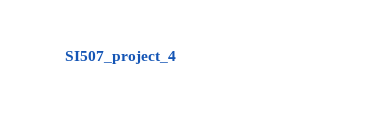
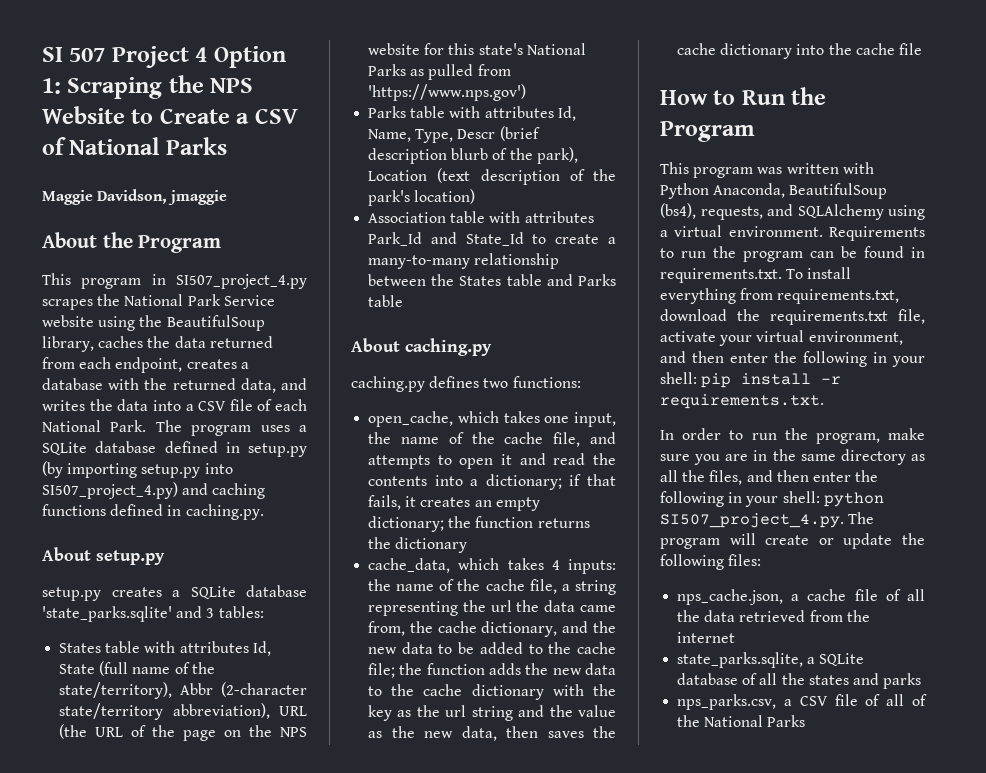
- SI507_project_4
+ SI 507 Project 4 Option 1: Scraping the NPS Website to Create a CSV of National Parks
+ Maggie Davidson, jmaggie
+ About the Program
+ This program in SI507_project_4.py scrapes the National Park Service website using the BeautifulSoup library, caches the data returned from each endpoint, creates a database with the returned data, and writes the data into a CSV file of each National Park. The program uses a SQLite database defined in setup.py (by importing setup.py into SI507_project_4.py) and caching functions defined in caching.py.
+ About setup.py
+ setup.py creates a SQLite database 'state_parks.sqlite' and 3 tables:
+ States table with attributes Id, State (full name of the state/territory), Abbr (2-character state/territory abbreviation), URL (the URL of the page on the NPS website for this state's National Parks as pulled from 'https://www.nps.gov')
+ Parks table with attributes Id, Name, Type, Descr (brief description blurb of the park), Location (text description of the park's location)
+ Association table with attributes Park_Id and State_Id to create a many-to-many relationship between the States table and Parks table
+ About caching.py
+ caching.py defines two functions:
+ open_cache, which takes one input, the name of the cache file, and attempts to open it and read the contents into a dictionary; if that fails, it creates an empty dictionary; the function returns the dictionary
+ cache_data, which takes 4 inputs: the name of the cache file, a string representing the url the data came from, the cache dictionary, and the new data to be added to the cache file; the function adds the new data to the cache dictionary with the key as the url string and the value as the new data, then saves the cache dictionary into the cache file
+ How to Run the Program
+ This program was written with Python Anaconda, BeautifulSoup (bs4), requests, and SQLAlchemy using a virtual environment. Requirements to run the program can be found in requirements.txt. To install everything from requirements.txt, download the requirements.txt file, activate your virtual environment, and then enter the following in your shell: pip install -r requirements.txt.
+ In order to run the program, make sure you are in the same directory as all the files, and then enter the following in your shell: python SI507_project_4.py. The program will create or update the following files:
+ nps_cache.json, a cache file of all the data retrieved from the internet
+ state_parks.sqlite, a SQLite database of all the states and parks
+ nps_parks.csv, a CSV file of all of the National Parks

